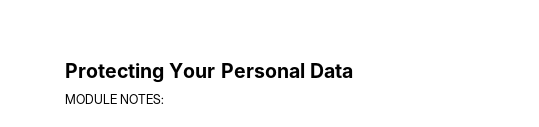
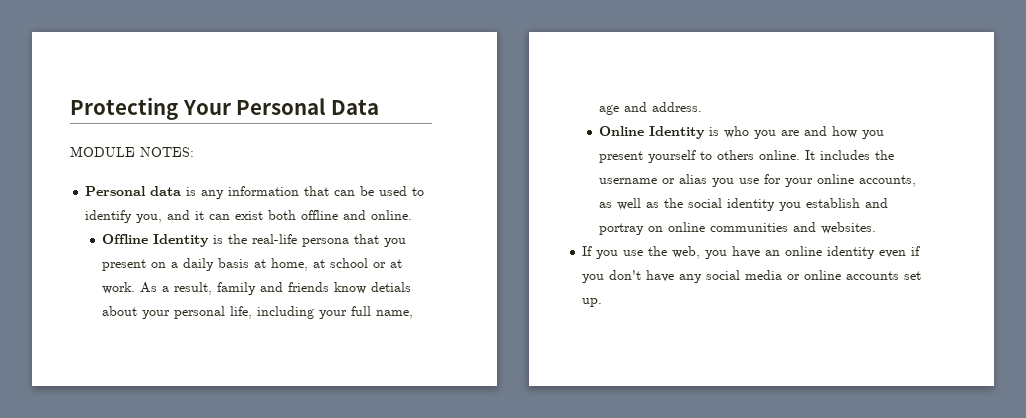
+ Personal data is any information that can be used to identify you, and it can exist both offline and online.
+ Offline Identity is the real-life persona that you present on a daily basis at home, at school or at work. As a result, family and friends know detials about your personal life, including your full name, age and address.
+ Online Identity is who you are and how you present yourself to others online. It includes the username or alias you use for your online accounts, as well as the social identity you establish and portray on online communities and websites.
+ If you use the web, you have an online identity even if you don't have any social media or online accounts set up.

